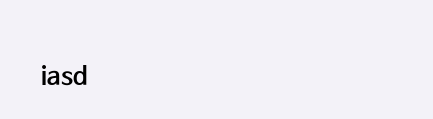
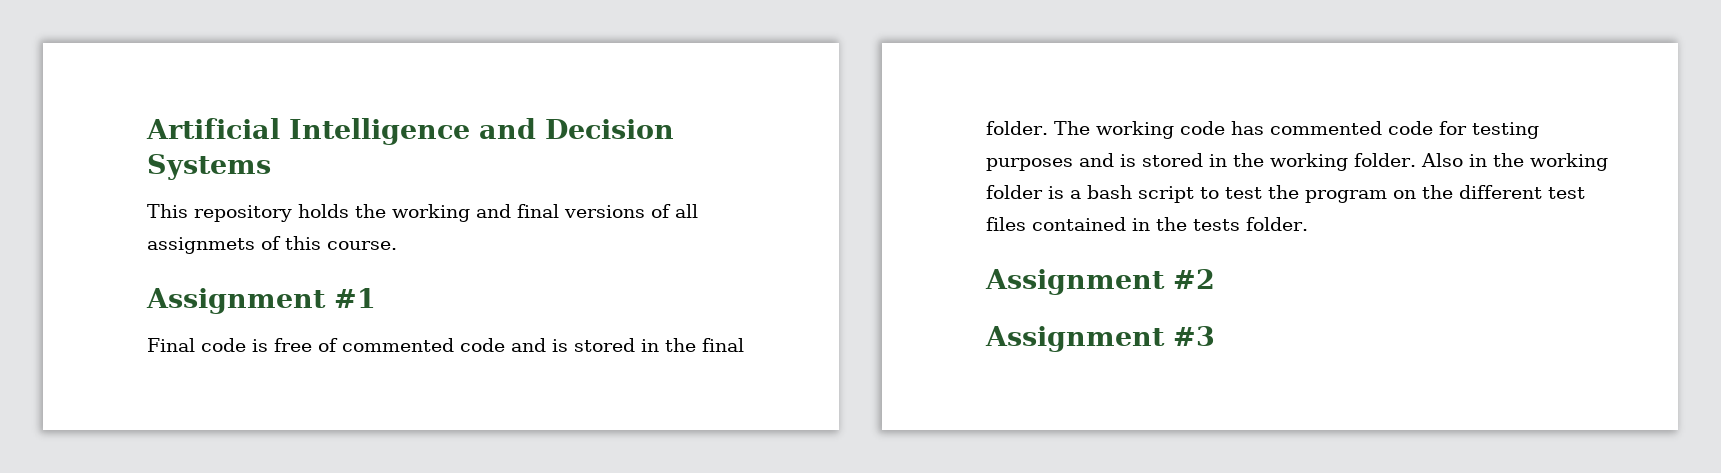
- iasd
+ Artificial Intelligence and Decision Systems
+ This repository holds the working and final versions of all assignmets of this course.
+ Assignment #1
+ Final code is free of commented code and is stored in the final folder. The working code has commented code for testing purposes and is stored in the working folder. Also in the working folder is a bash script to test the program on the different test files contained in the tests folder.
+ Assignment #2
+ Assignment #3

